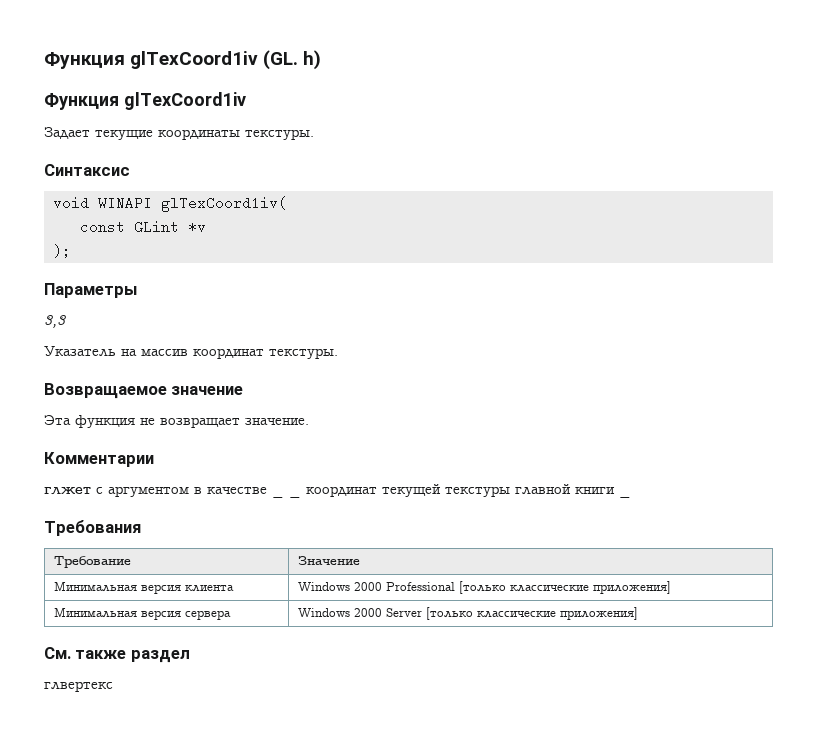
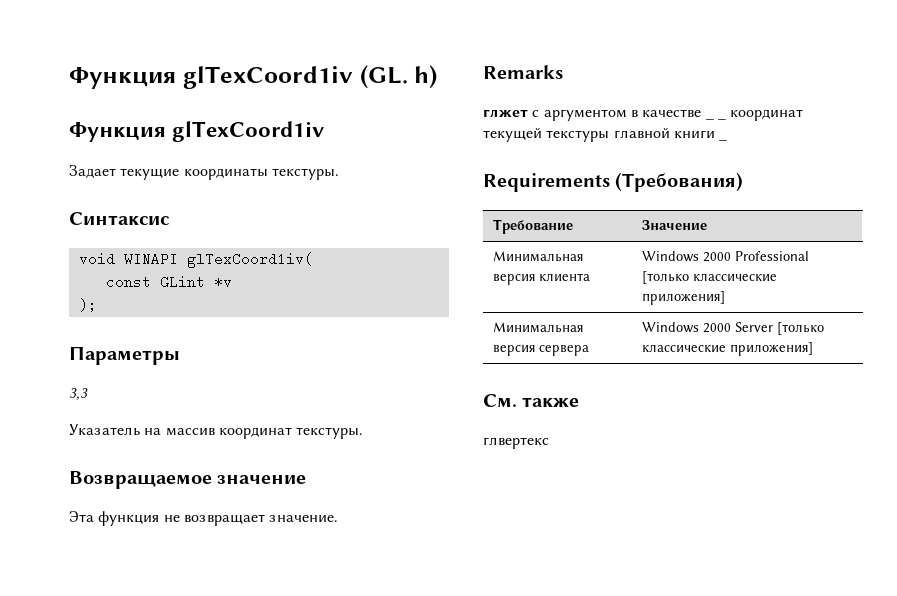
- Комментарии
+ Remarks
- Требования
+ Requirements (Требования)
- См. также раздел
+ См. также

